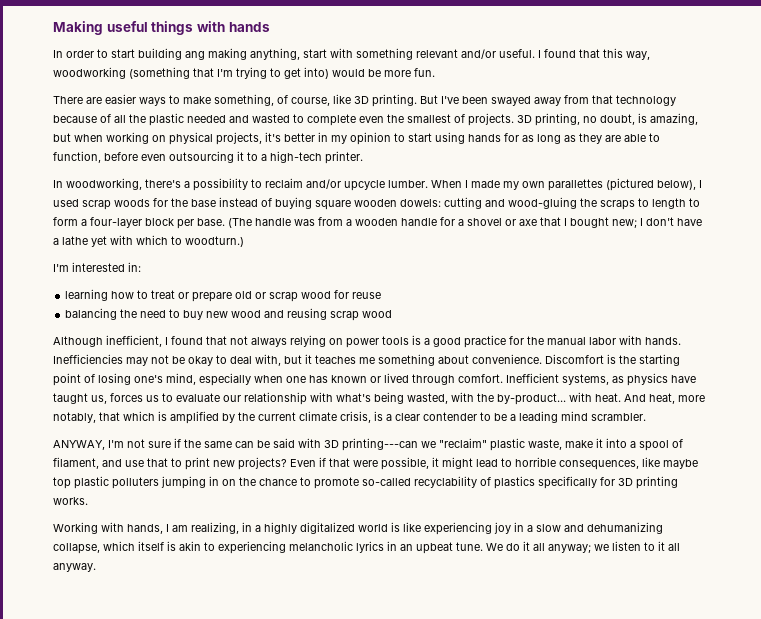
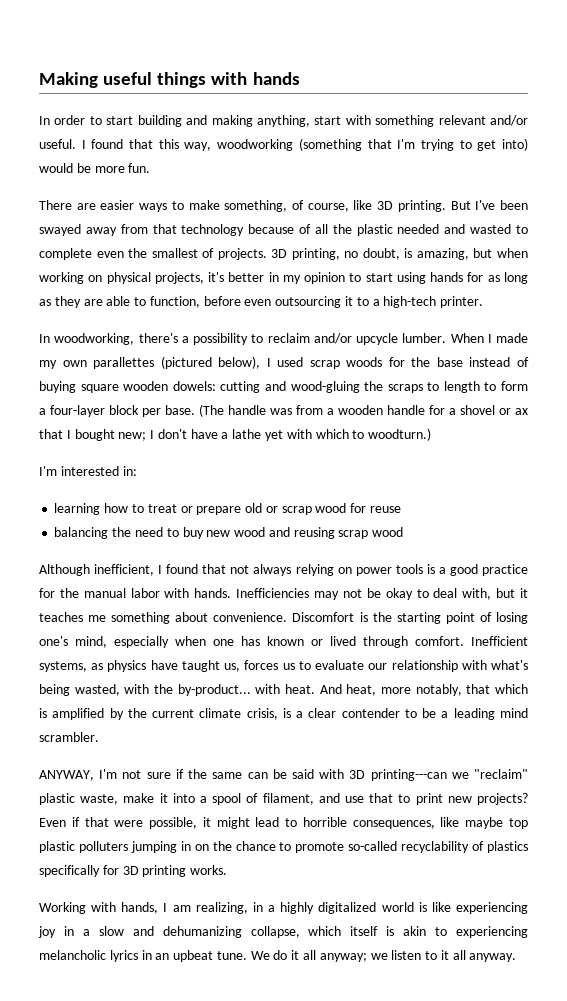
- In order to start building ang making anything, start with something relevant and/or useful.
+ In order to start building and making anything, start with something relevant and/or useful.
- (The handle was from a wooden handle for a shovel or axe that I bought new; I don't have a lathe yet with which to woodturn.)
+ (The handle was from a wooden handle for a shovel or ax that I bought new; I don't have a lathe yet with which to woodturn.)

